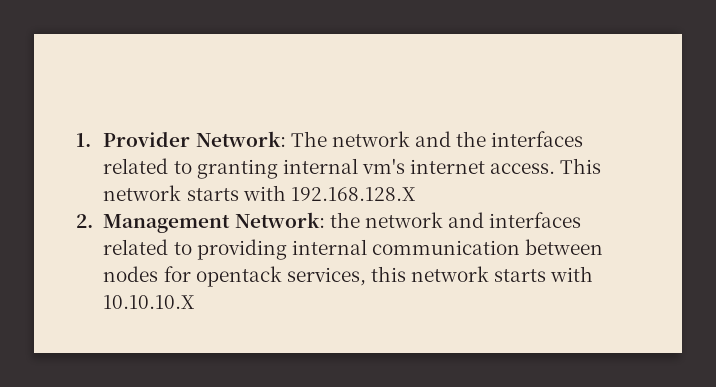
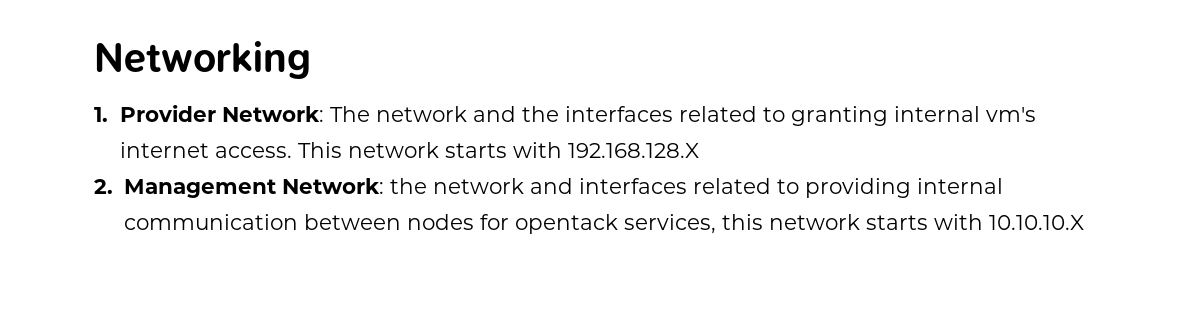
+ Networking

